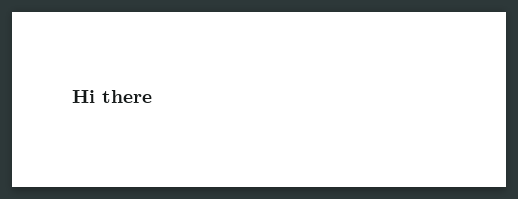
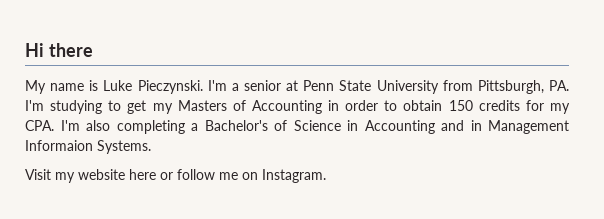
+ My name is Luke Pieczynski. I'm a senior at Penn State University from Pittsburgh, PA. I'm studying to get my Masters of Accounting in order to obtain 150 credits for my CPA. I'm also completing a Bachelor's of Science in Accounting and in Management Informaion Systems.
+ Visit my website here or follow me on Instagram.

